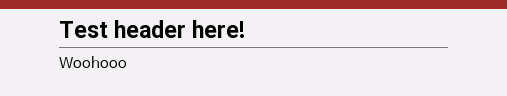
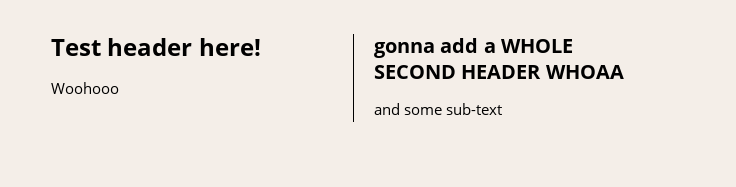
+ gonna add a WHOLE SECOND HEADER WHOAA
+ and some sub-text

